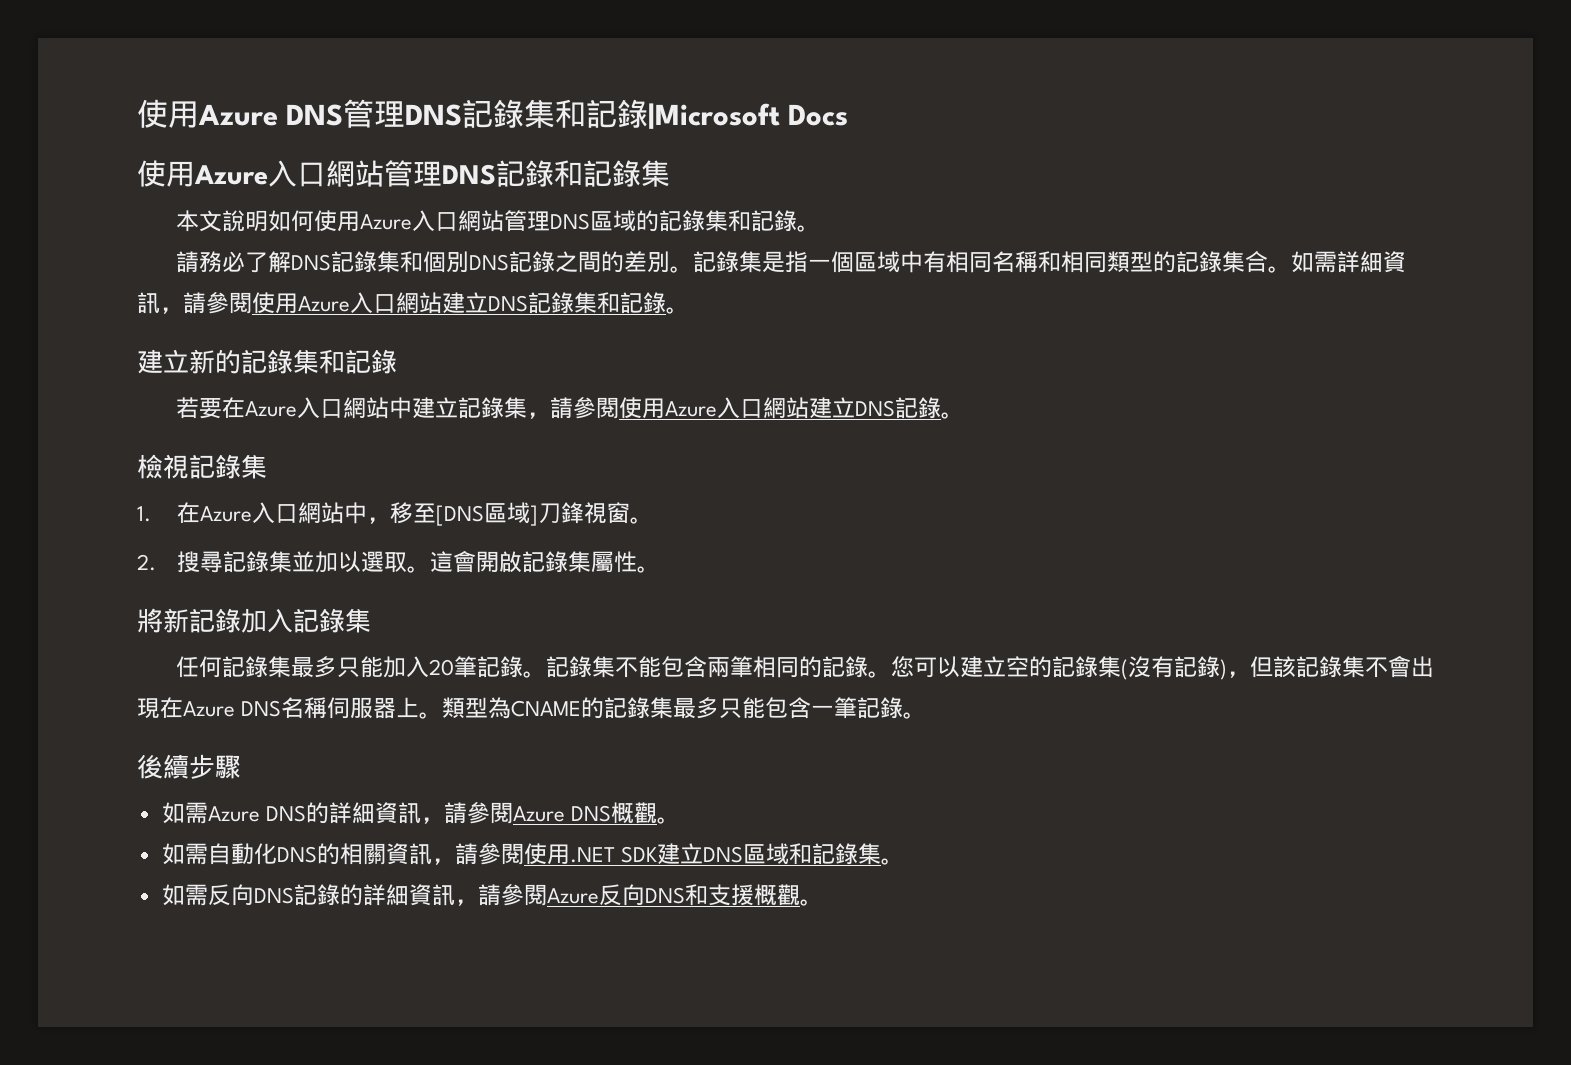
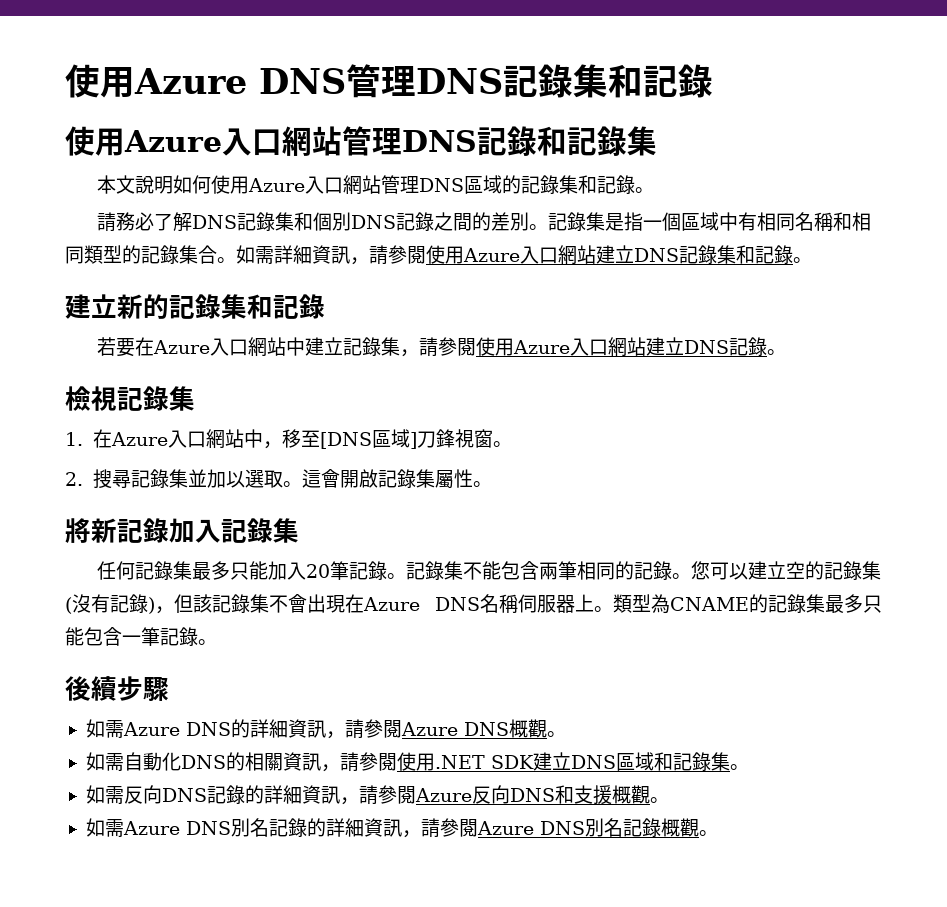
- 使用Azure DNS管理DNS記錄集和記錄|Microsoft Docs
+ 使用Azure DNS管理DNS記錄集和記錄
+ 如需Azure DNS別名記錄的詳細資訊，請參閱Azure DNS別名記錄概觀。

